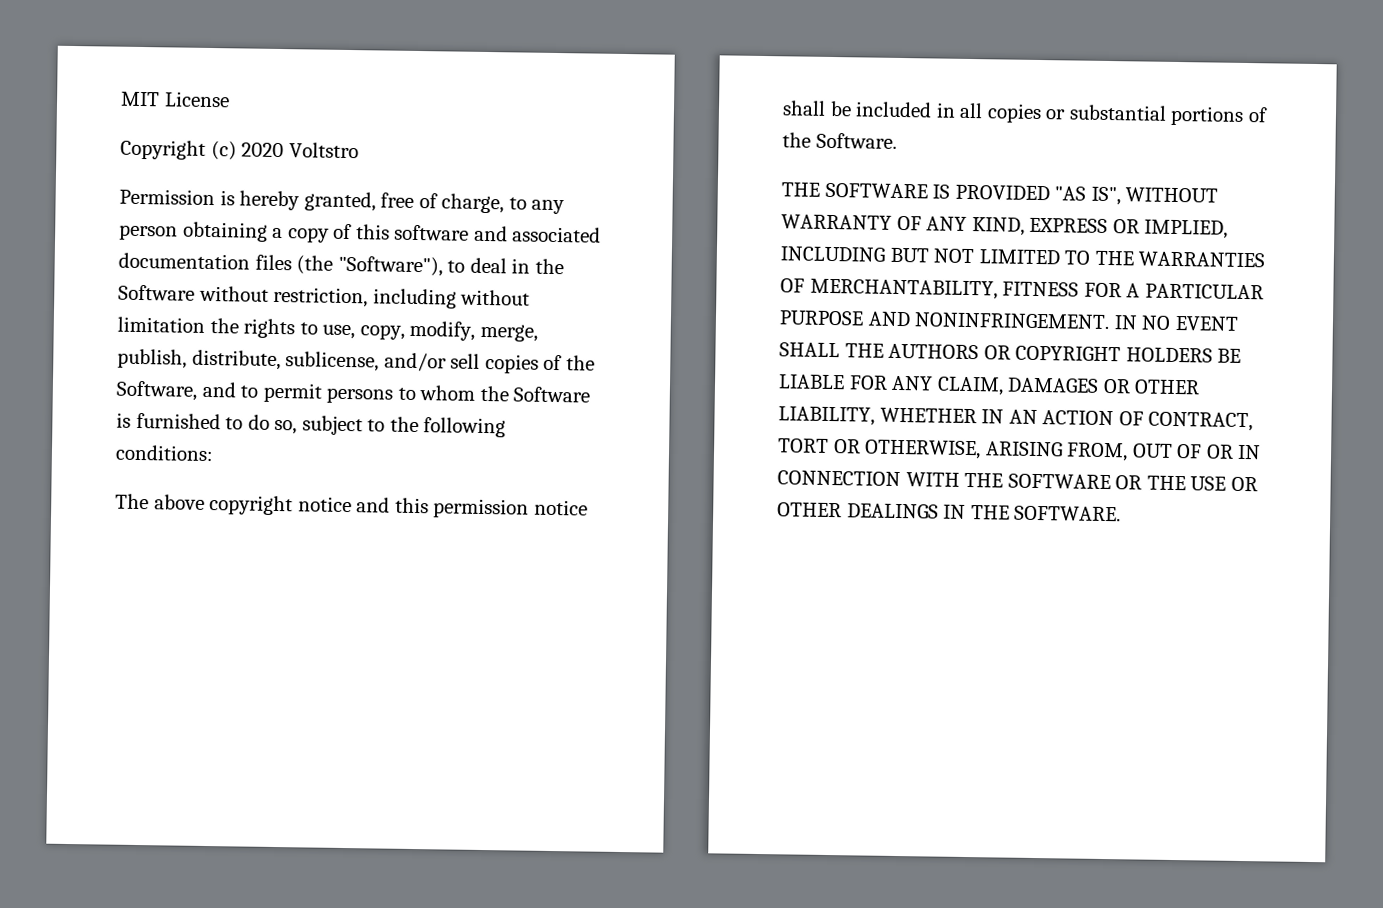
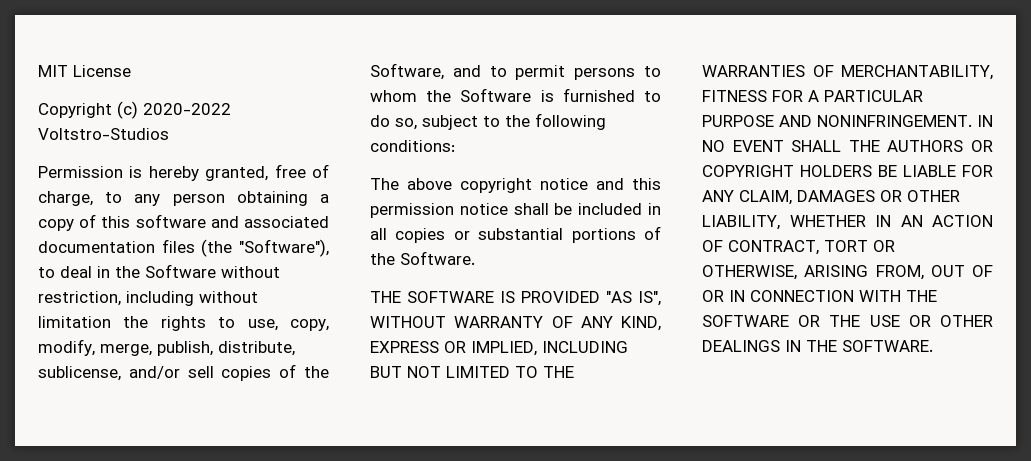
- Copyright (c) 2020 Voltstro
+ Copyright (c) 2020-2022 Voltstro-Studios

